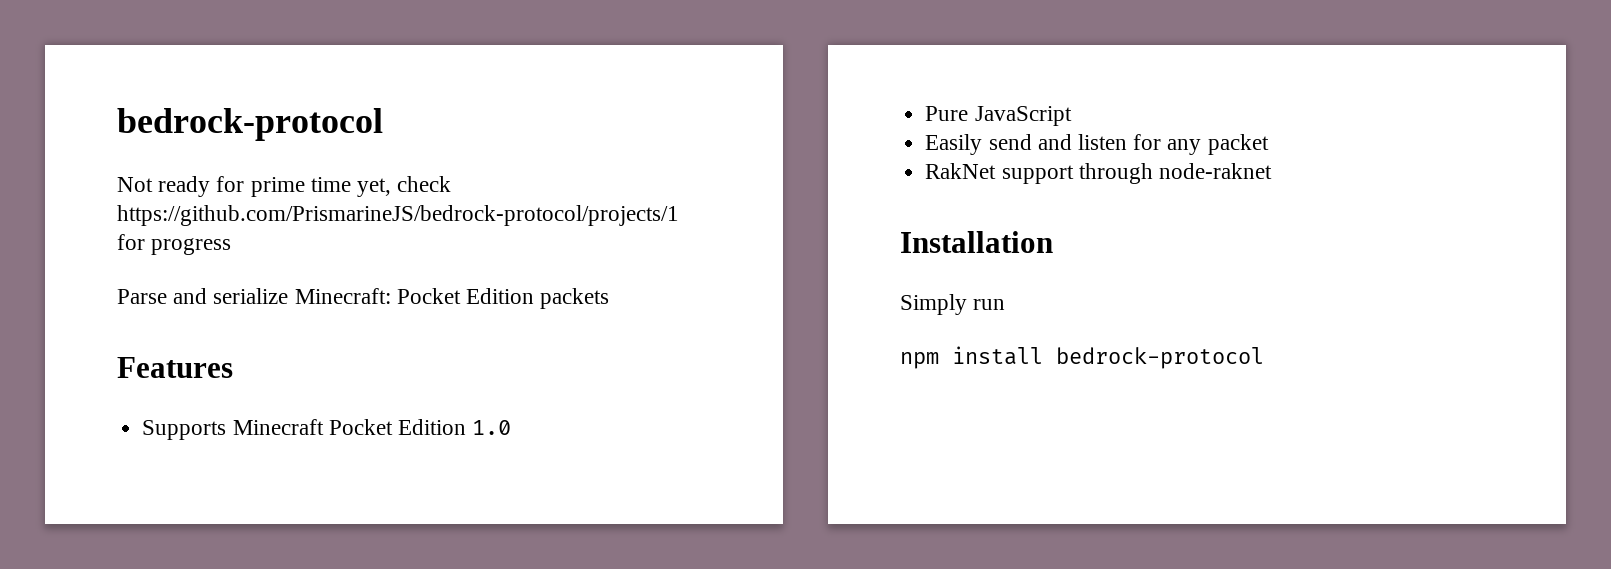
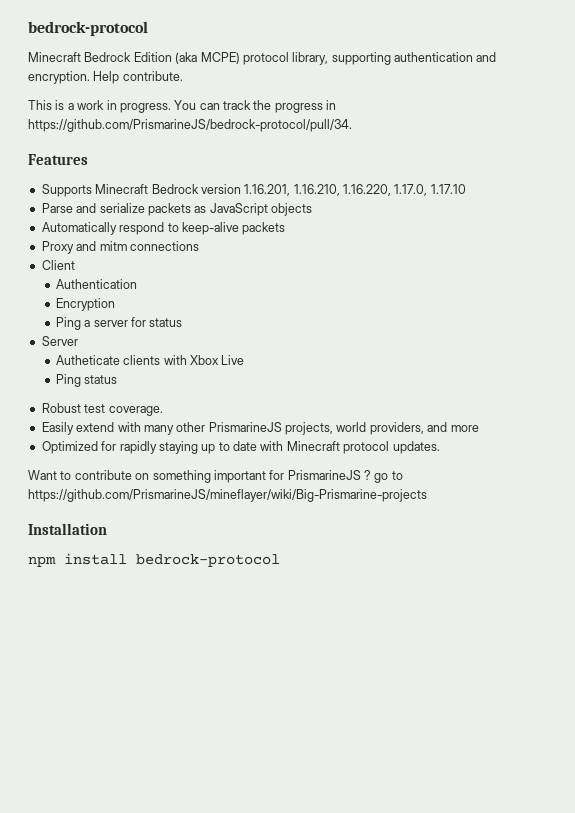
- Not ready for prime time yet, check https://github.com/PrismarineJS/bedrock-protocol/projects/1 for progress
- Parse and serialize Minecraft: Pocket Edition packets
+ Minecraft Bedrock Edition (aka MCPE) protocol library, supporting authentication and encryption. Help contribute.
+ This is a work in progress. You can track the progress in https://github.com/PrismarineJS/bedrock-protocol/pull/34.
  Features
- Supports Minecraft Pocket Edition 1.0
- Pure JavaScript
- Easily send and listen for any packet
- RakNet support through node-raknet
+ Supports Minecraft Bedrock version 1.16.201, 1.16.210, 1.16.220, 1.17.0, 1.17.10
+ Parse and serialize packets as JavaScript objects
+ Automatically respond to keep-alive packets
+ Proxy and mitm connections
+ Client
+ Authentication
+ Encryption
+ Ping a server for status
+ Server
+ Autheticate clients with Xbox Live
+ Ping status
+ Robust test coverage.
+ Easily extend with many other PrismarineJS projects, world providers, and more
+ Optimized for rapidly staying up to date with Minecraft protocol updates.
+ Want to contribute on something important for PrismarineJS ? go to https://github.com/PrismarineJS/mineflayer/wiki/Big-Prismarine-projects
- Simply run

